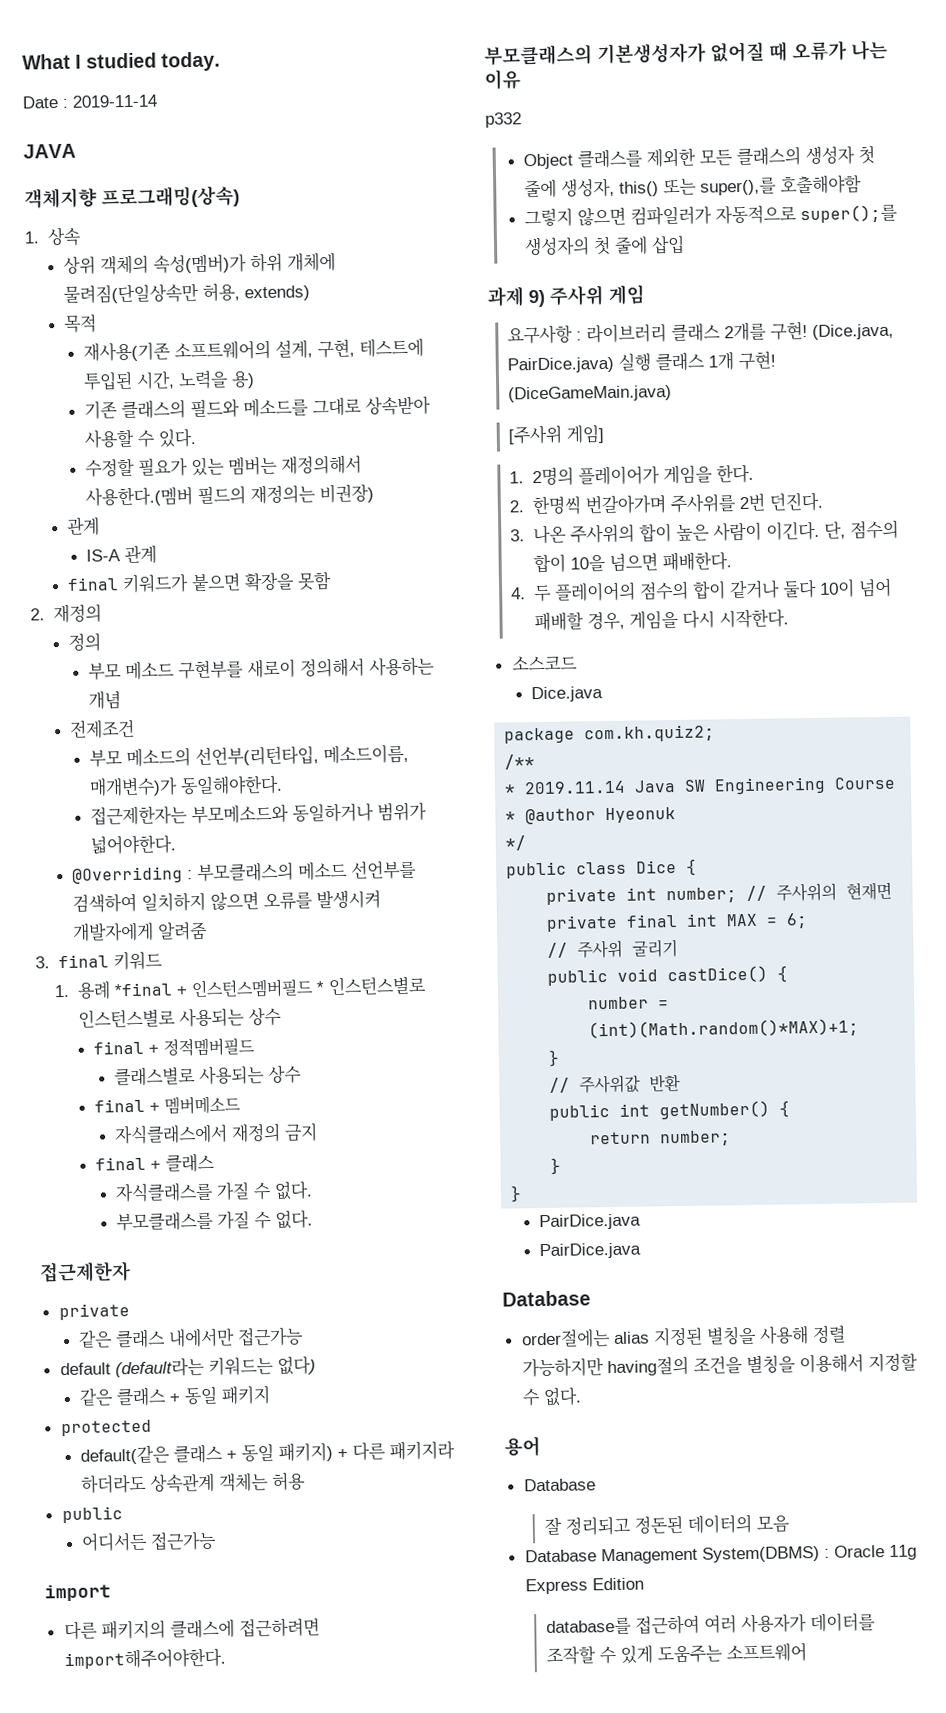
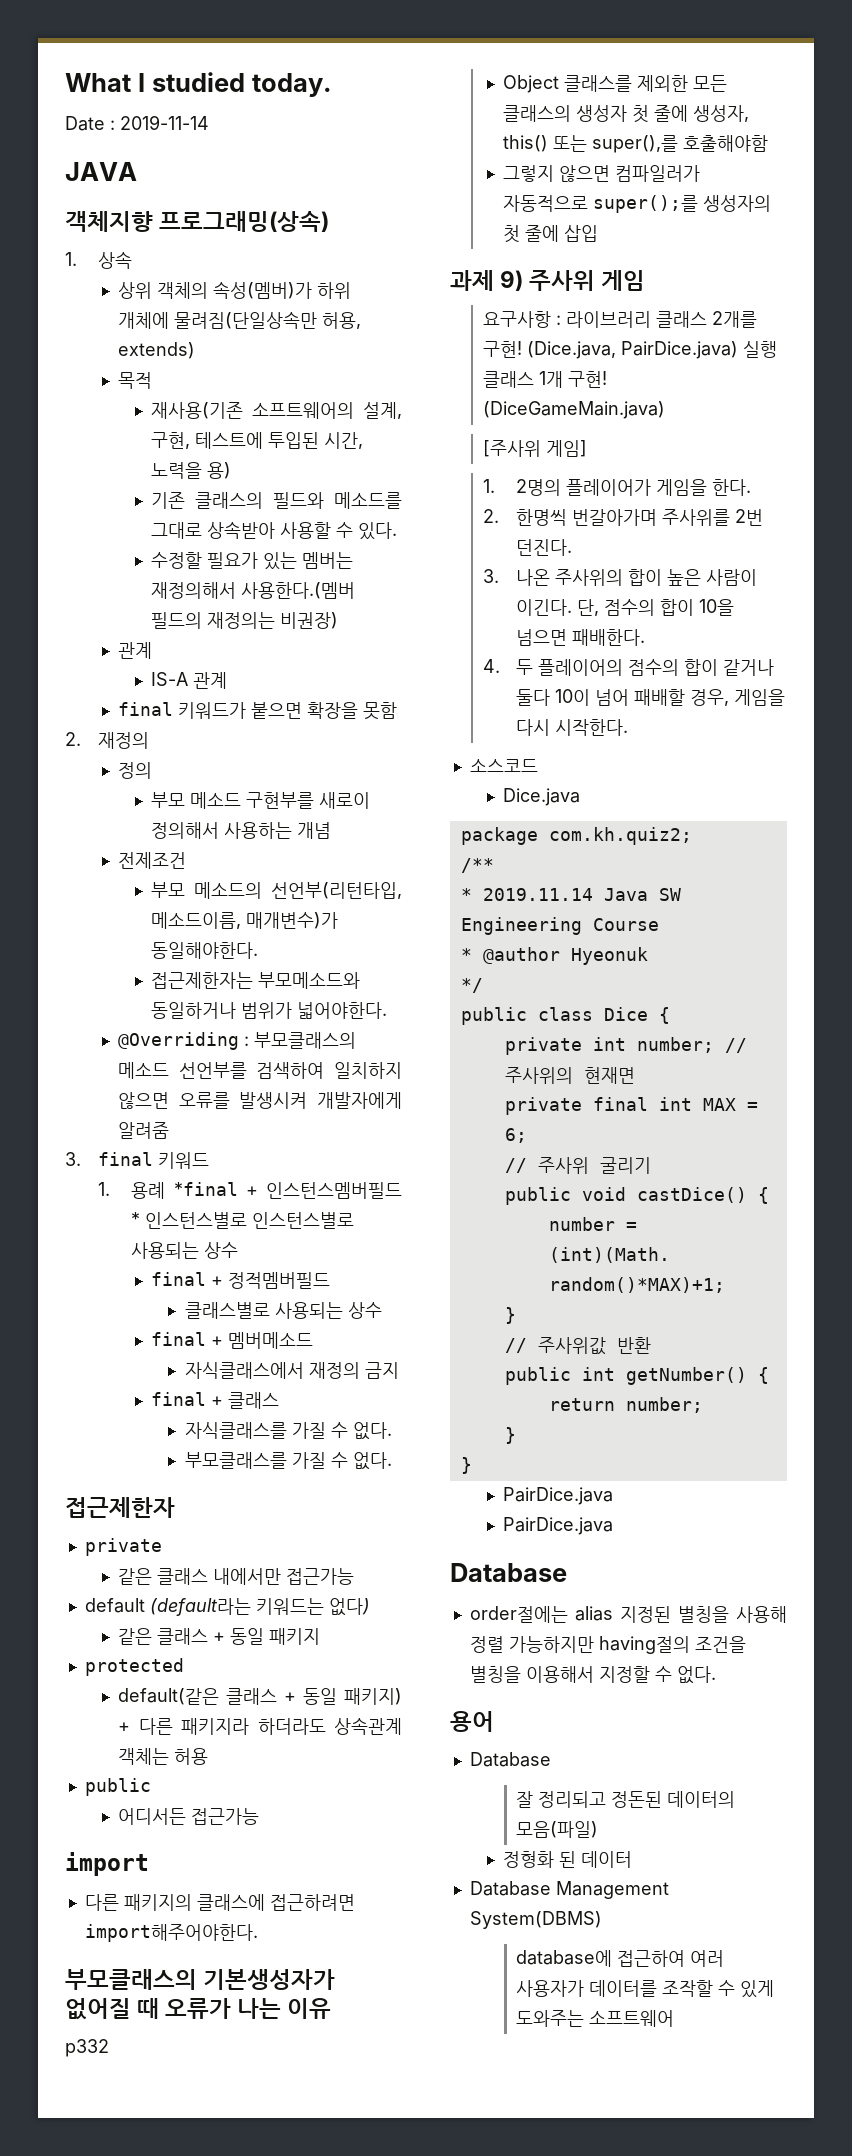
- 잘 정리되고 정돈된 데이터의 모음
+ 잘 정리되고 정돈된 데이터의 모음(파일)
+ 정형화 된 데이터
- Database Management System(DBMS) : Oracle 11g Express Edition
- database를 접근하여 여러 사용자가 데이터를 조작할 수 있게 도움주는 소프트웨어
+ Database Management System(DBMS)
+ database에 접근하여 여러 사용자가 데이터를 조작할 수 있게 도와주는 소프트웨어

